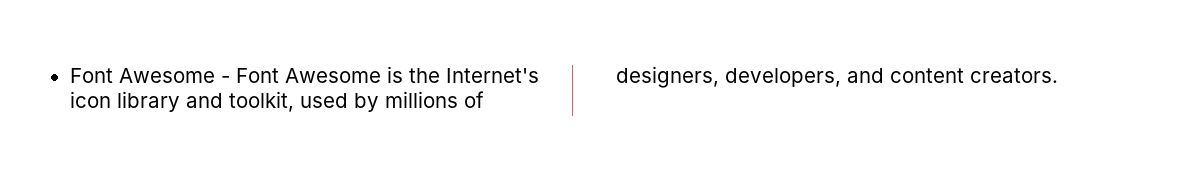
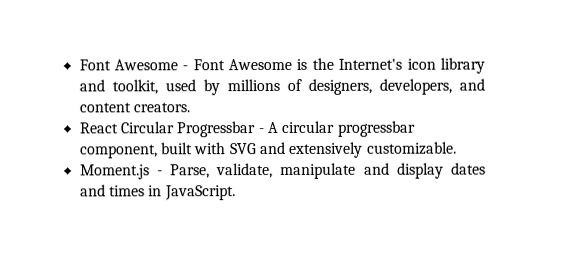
+ React Circular Progressbar - A circular progressbar component, built with SVG and extensively customizable.
+ Moment.js - Parse, validate, manipulate and display dates and times in JavaScript.

